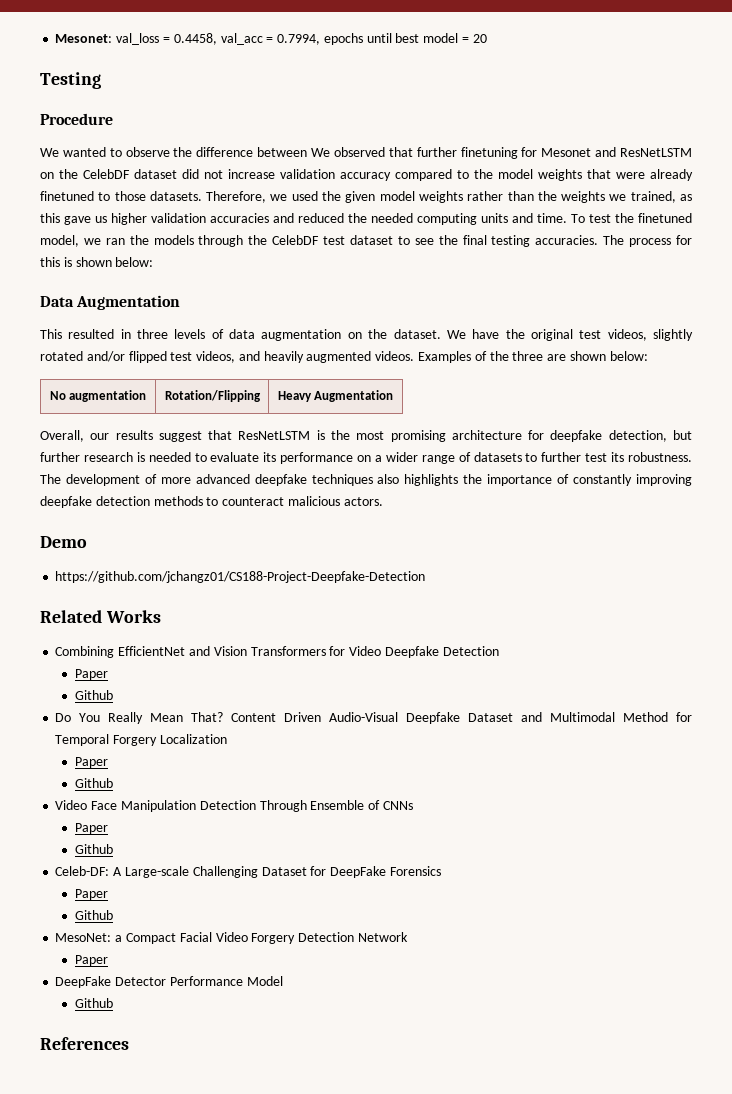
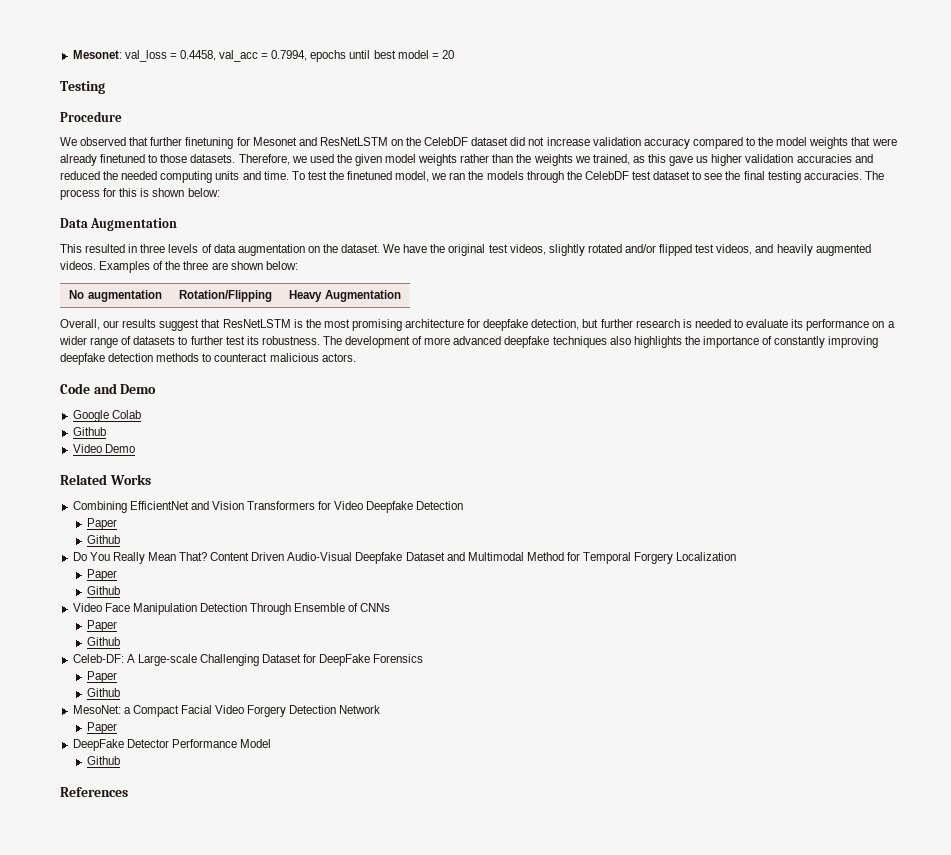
- We wanted to observe the difference between We observed that further finetuning for Mesonet and ResNetLSTM on the CelebDF dataset did not increase validation accuracy compared to the model weights that were already finetuned to those datasets.
+ We observed that further finetuning for Mesonet and ResNetLSTM on the CelebDF dataset did not increase validation accuracy compared to the model weights that were already finetuned to those datasets.
- Demo
- https://github.com/jchangz01/CS188-Project-Deepfake-Detection
+ Code and Demo
+ Google Colab
+ Github
+ Video Demo

